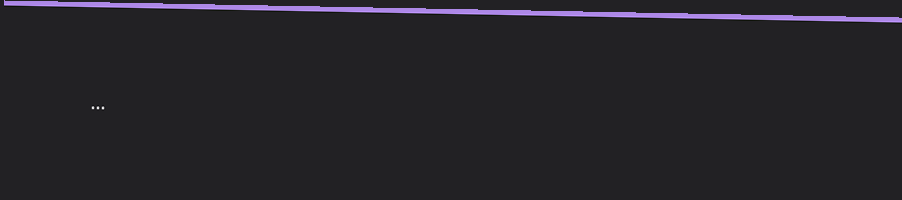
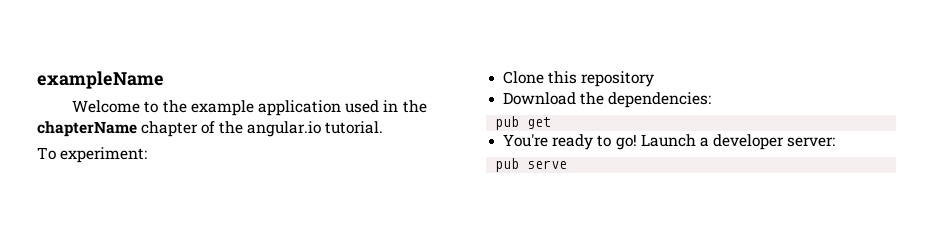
- ...
+ exampleName
+ Welcome to the example application used in the chapterName chapter of the angular.io tutorial.
+ To experiment:
+ Clone this repository
+ Download the dependencies:
+ pub get
+ You're ready to go! Launch a developer server:
+ pub serve

